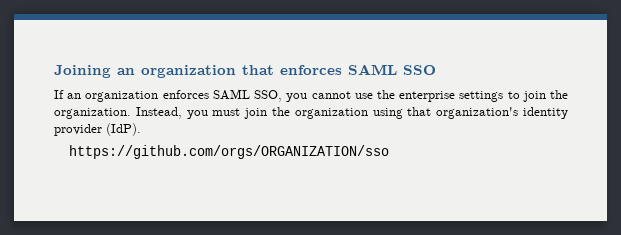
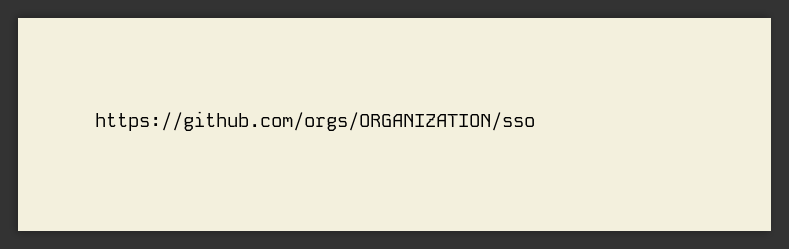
- Joining an organization that enforces SAML SSO
- If an organization enforces SAML SSO, you cannot use the enterprise settings to join the organization. Instead, you must join the organization using that organization's identity provider (IdP).

